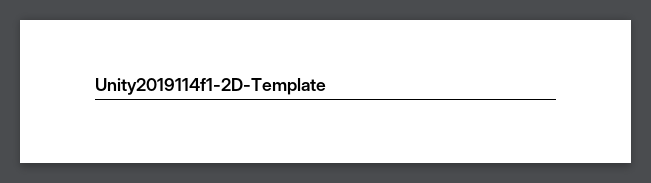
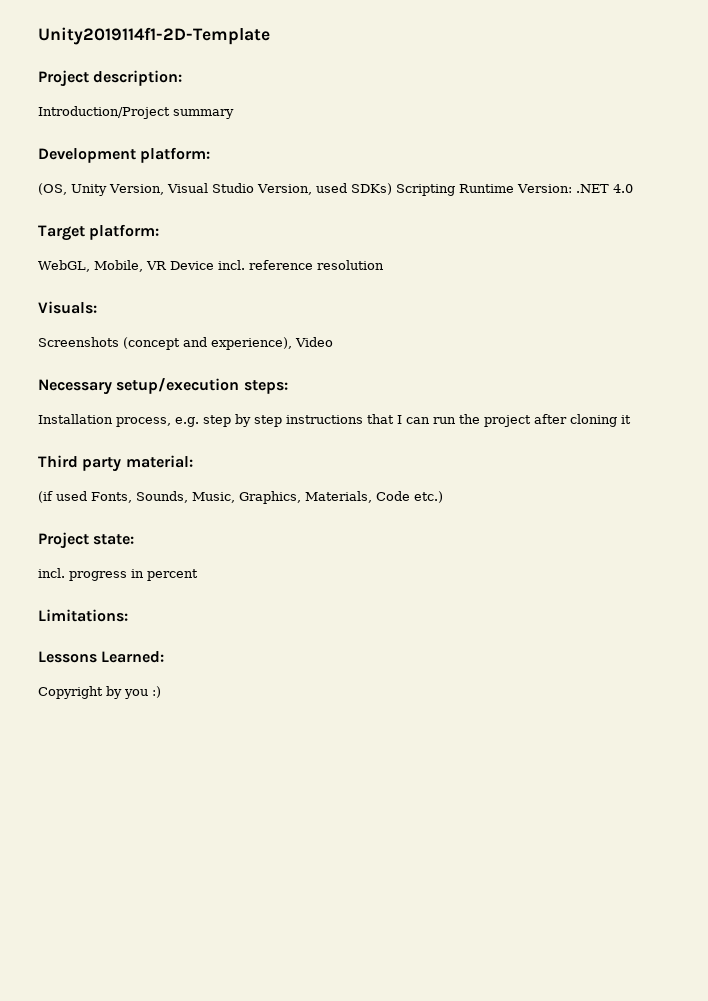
+ Project description:
+ Introduction/Project summary
+ Development platform:
+ (OS, Unity Version, Visual Studio Version, used SDKs) Scripting Runtime Version: .NET 4.0
+ Target platform:
+ WebGL, Mobile, VR Device incl. reference resolution
+ Visuals:
+ Screenshots (concept and experience), Video
+ Necessary setup/execution steps:
+ Installation process, e.g. step by step instructions that I can run the project after cloning it
+ Third party material:
+ (if used Fonts, Sounds, Music, Graphics, Materials, Code etc.)
+ Project state:
+ incl. progress in percent
+ Limitations:
+ Lessons Learned:
+ Copyright by you :)

